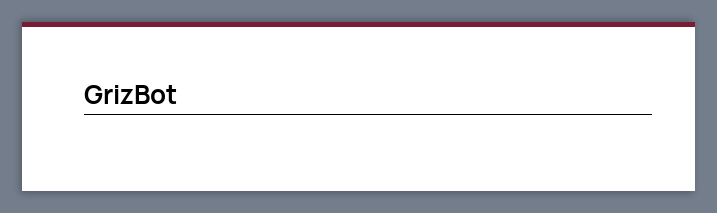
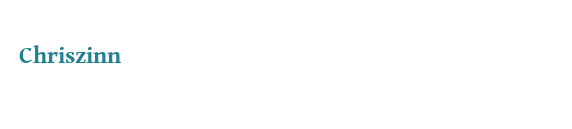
- GrizBot
+ Chriszinn

